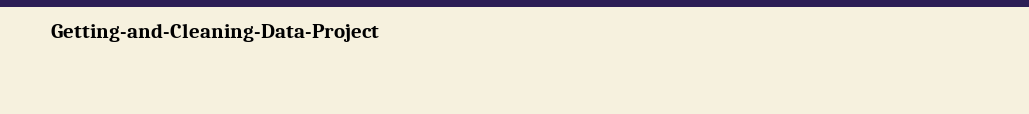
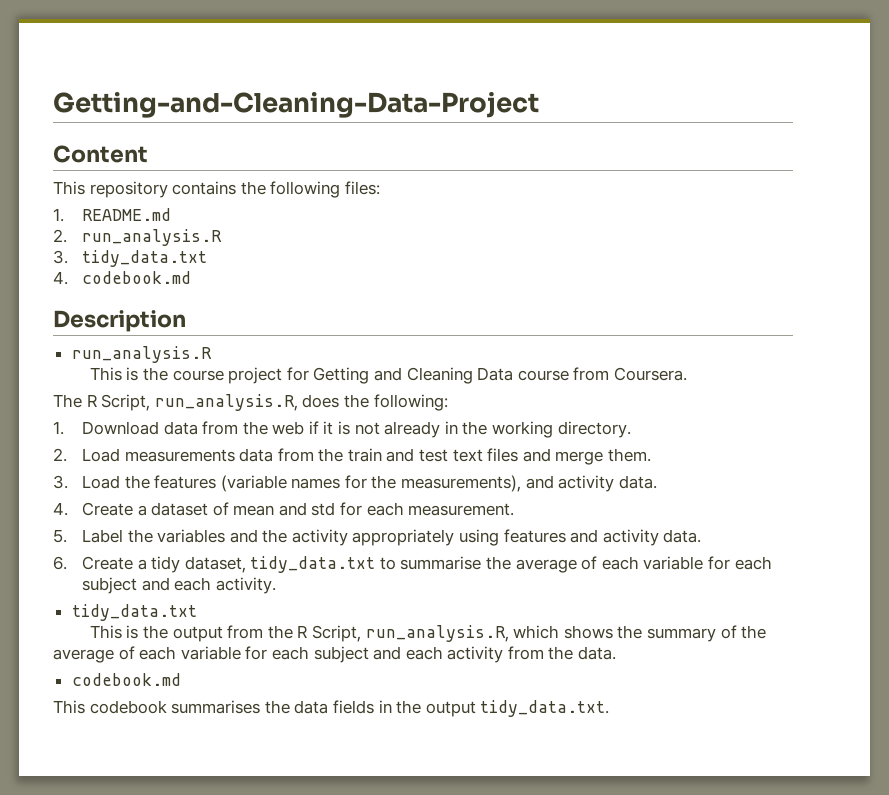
+ Content
+ This repository contains the following files:
+ 1. README.md
+ 2. run_analysis.R
+ 3. tidy_data.txt
+ 4. codebook.md
+ Description
+ run_analysis.R
+ This is the course project for Getting and Cleaning Data course from Coursera.
+ The R Script, run_analysis.R, does the following:
+ 1. Download data from the web if it is not already in the working directory.
+ 2. Load measurements data from the train and test text files and merge them.
+ 3. Load the features (variable names for the measurements), and activity data.
+ 4. Create a dataset of mean and std for each measurement.
+ 5. Label the variables and the activity appropriately using features and activity data.
+ 6. Create a tidy dataset, tidy_data.txt to summarise the average of each variable for each subject and each activity.
+ tidy_data.txt
+ This is the output from the R Script, run_analysis.R, which shows the summary of the average of each variable for each subject and each activity from the data.
+ codebook.md
+ This codebook summarises the data fields in the output tidy_data.txt.

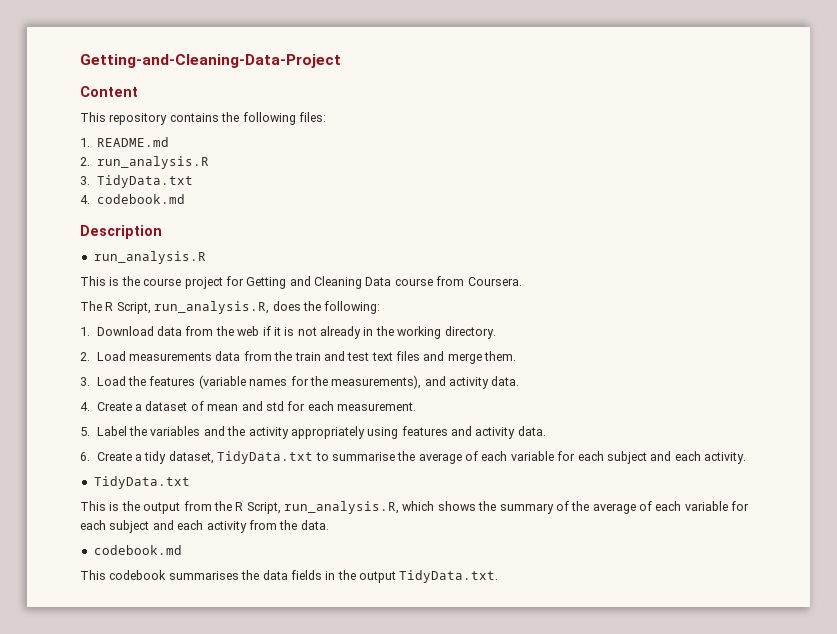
- 3. tidy_data.txt
+ 3. TidyData.txt
- 6. Create a tidy dataset, tidy_data.txt to summarise the average of each variable for each subject and each activity.
- tidy_data.txt
+ 6. Create a tidy dataset, TidyData.txt to summarise the average of each variable for each subject and each activity.
+ TidyData.txt
- This codebook summarises the data fields in the output tidy_data.txt.
+ This codebook summarises the data fields in the output TidyData.txt.

